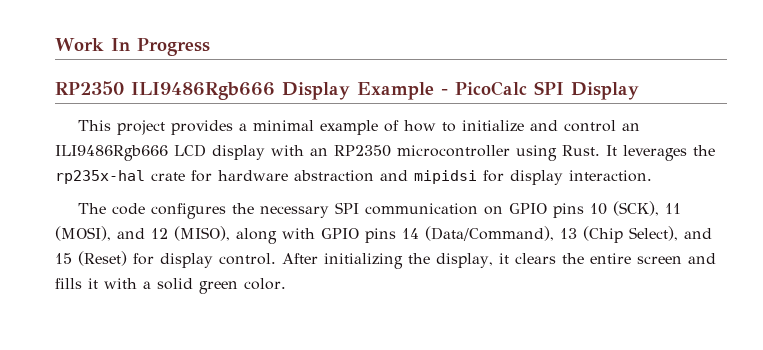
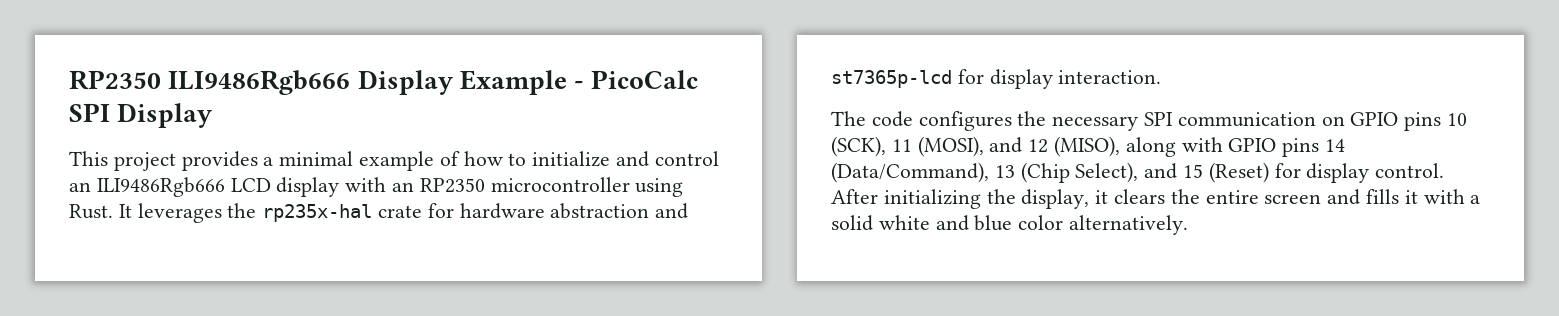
- Work In Progress
- It leverages the rp235x-hal crate for hardware abstraction and mipidsi for display interaction.
+ It leverages the rp235x-hal crate for hardware abstraction and st7365p-lcd for display interaction.
- After initializing the display, it clears the entire screen and fills it with a solid green color.
+ After initializing the display, it clears the entire screen and fills it with a solid white and blue color alternatively.

